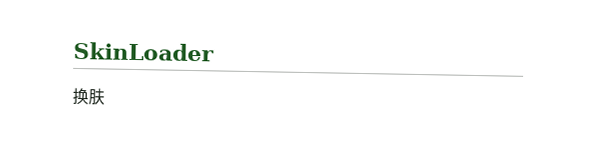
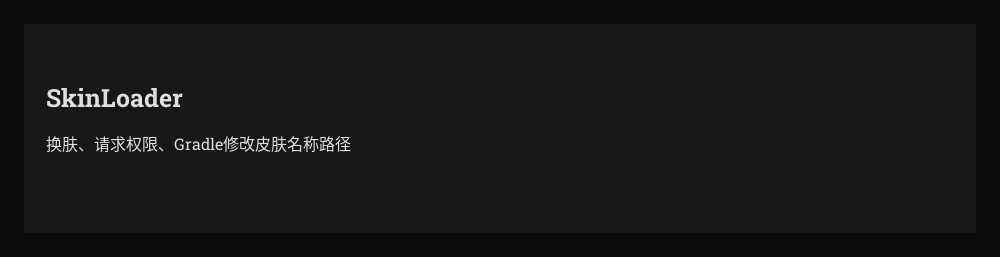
- 换肤
+ 换肤、请求权限、Gradle修改皮肤名称路径

